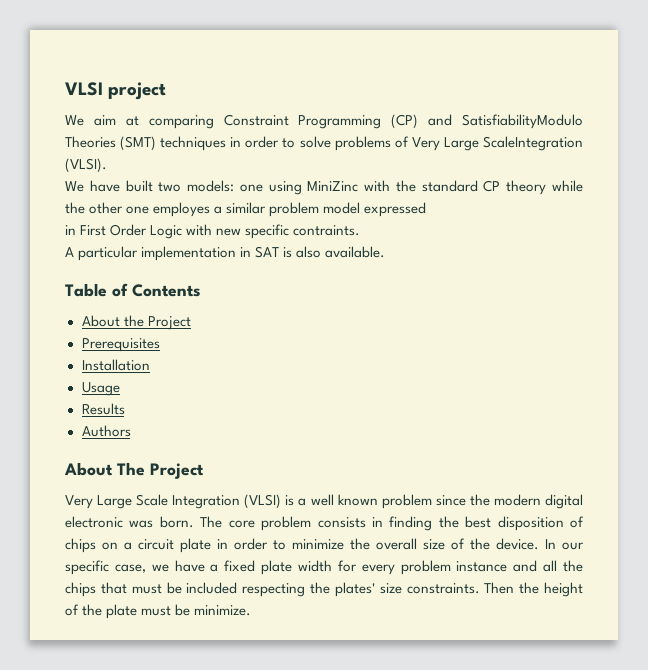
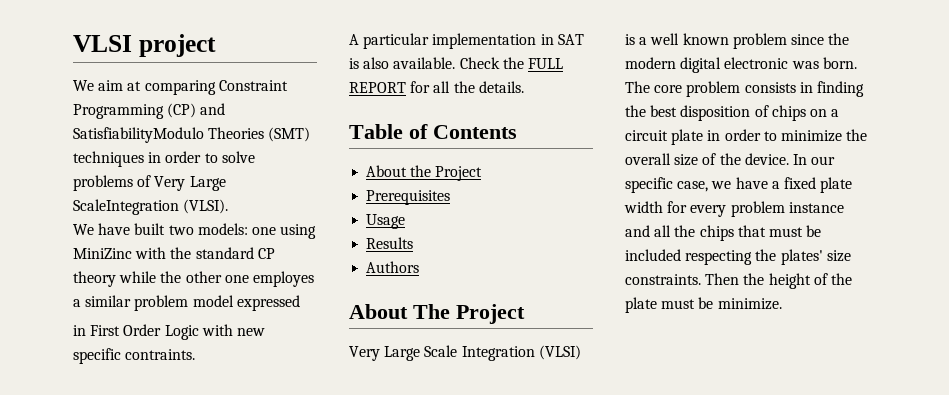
+ Check the FULL REPORT for all the details.
- Installation

